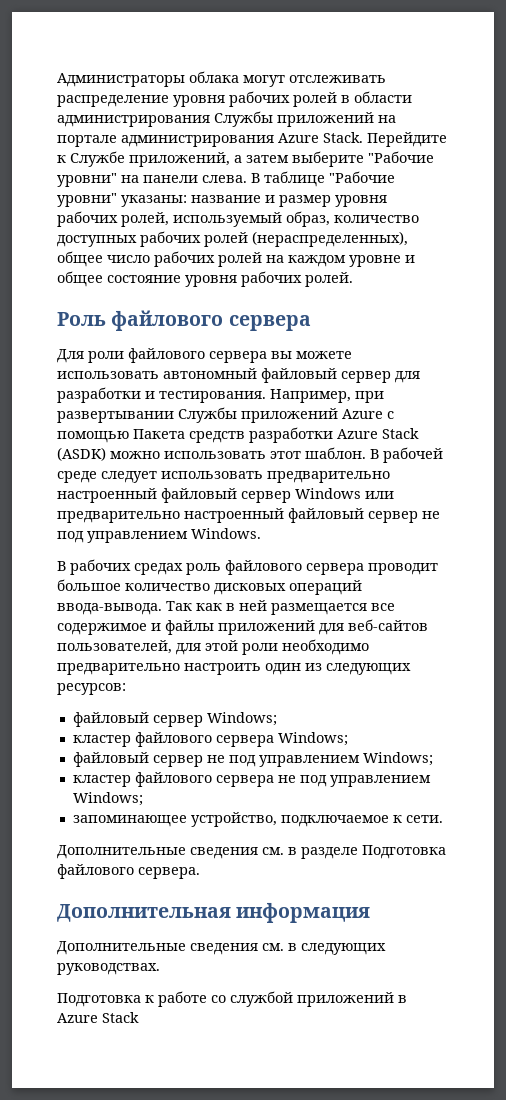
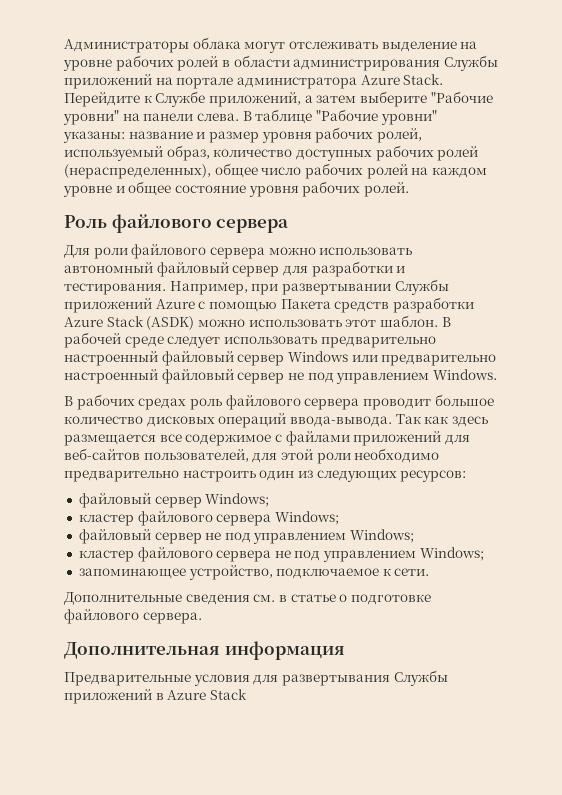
- Администраторы облака могут отслеживать распределение уровня рабочих ролей в области администрирования Службы приложений на портале администрирования Azure Stack.
+ Администраторы облака могут отслеживать выделение на уровне рабочих ролей в области администрирования Службы приложений на портале администратора Azure Stack.
- Для роли файлового сервера вы можете использовать автономный файловый сервер для разработки и тестирования.
+ Для роли файлового сервера можно использовать автономный файловый сервер для разработки и тестирования.
- Так как в ней размещается все содержимое и файлы приложений для веб-сайтов пользователей, для этой роли необходимо предварительно настроить один из следующих ресурсов:
+ Так как здесь размещается все содержимое с файлами приложений для веб-сайтов пользователей, для этой роли необходимо предварительно настроить один из следующих ресурсов:
- Дополнительные сведения см. в разделе Подготовка файлового сервера.
+ Дополнительные сведения см. в статье о подготовке файлового сервера.
- Дополнительные сведения см. в следующих руководствах.
- Подготовка к работе со службой приложений в Azure Stack
+ Предварительные условия для развертывания Службы приложений в Azure Stack

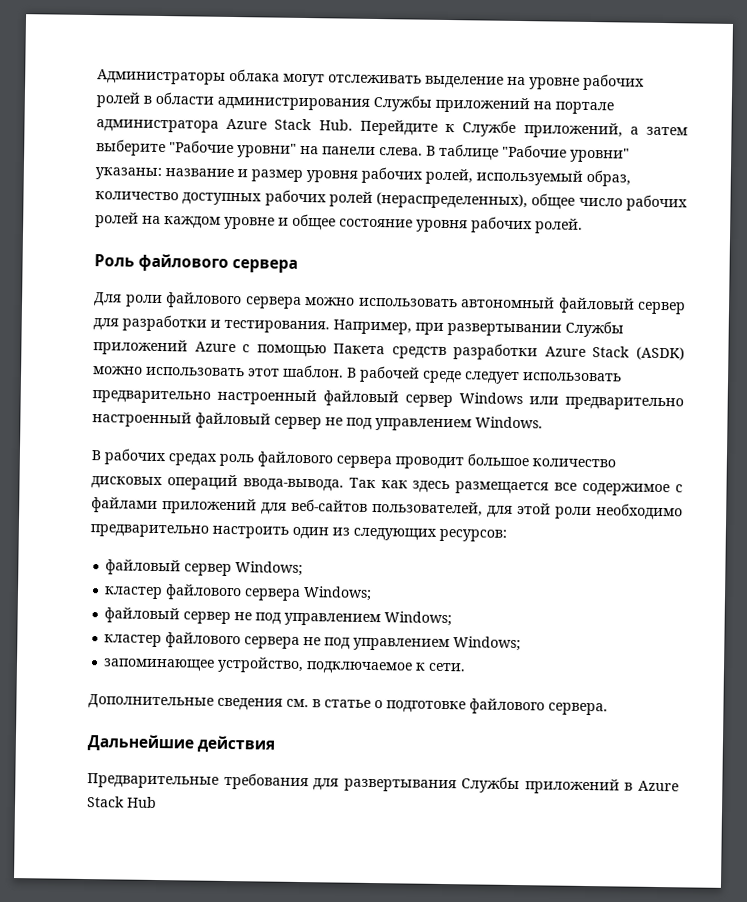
- Администраторы облака могут отслеживать выделение на уровне рабочих ролей в области администрирования Службы приложений на портале администратора Azure Stack. Перейдите к Службе приложений, а затем выберите "Рабочие уровни" на панели слева.
+ Администраторы облака могут отслеживать выделение на уровне рабочих ролей в области администрирования Службы приложений на портале администратора Azure Stack Hub. Перейдите к Службе приложений, а затем выберите "Рабочие уровни" на панели слева.
- Дополнительная информация
+ Дальнейшие действия
- Предварительные условия для развертывания Службы приложений в Azure Stack
+ Предварительные требования для развертывания Службы приложений в Azure Stack Hub

